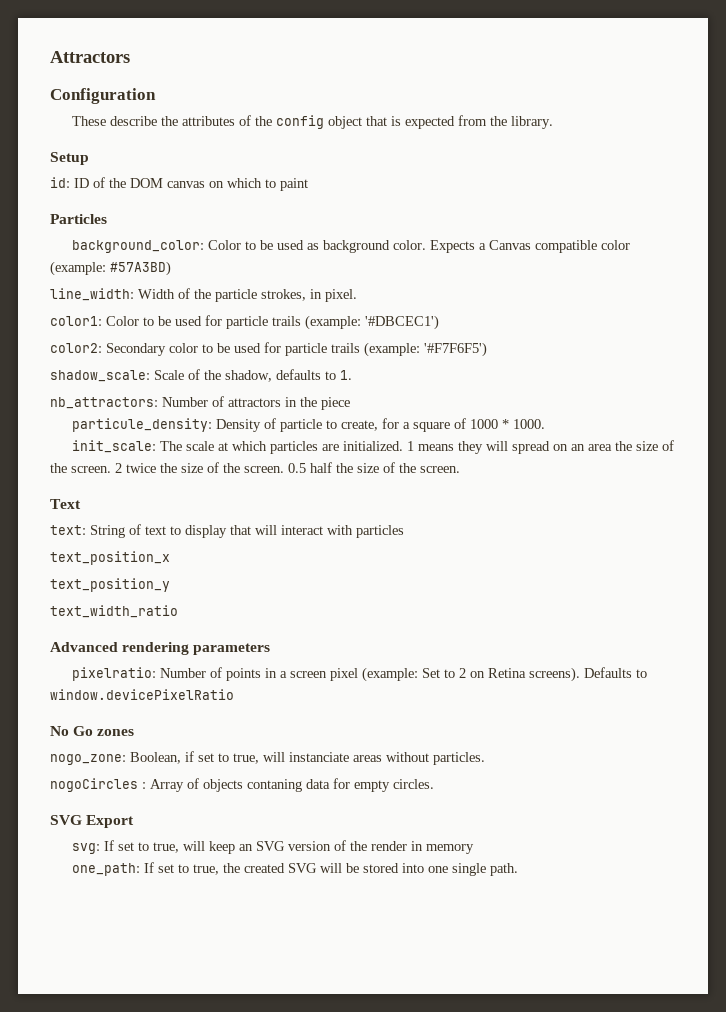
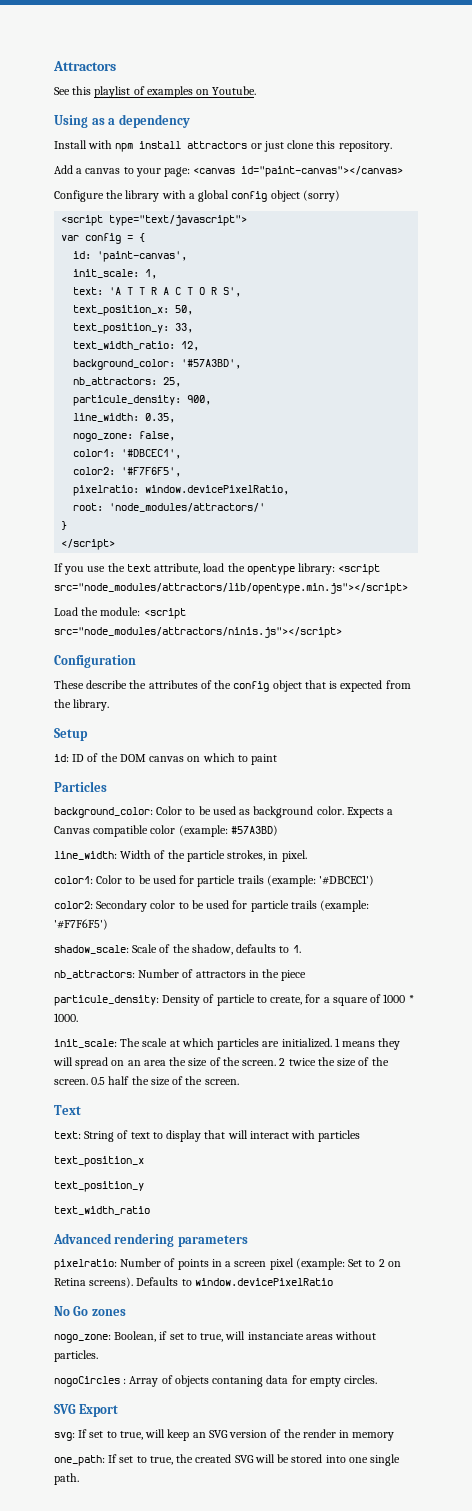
+ See this playlist of examples on Youtube.
+ Using as a dependency
+ Install with npm install attractors or just clone this repository.
+ Add a canvas to your page: <canvas id="paint-canvas"></canvas>
+ Configure the library with a global config object (sorry)
+ <script type="text/javascript">
+ var config = {
+ id: 'paint-canvas',
+ init_scale: 1,
+ text: 'A T T R A C T O R S',
+ text_position_x: 50,
+ text_position_y: 33,
+ text_width_ratio: 12,
+ background_color: '#57A3BD',
+ nb_attractors: 25,
+ particule_density: 900,
+ line_width: 0.35,
+ nogo_zone: false,
+ color1: '#DBCEC1',
+ color2: '#F7F6F5',
+ pixelratio: window.devicePixelRatio,
+ root: 'node_modules/attractors/'
+ }
+ </script>
+ If you use the text attribute, load the opentype library: <script src="node_modules/attractors/lib/opentype.min.js"></script>
+ Load the module: <script src="node_modules/attractors/ninis.js"></script>

